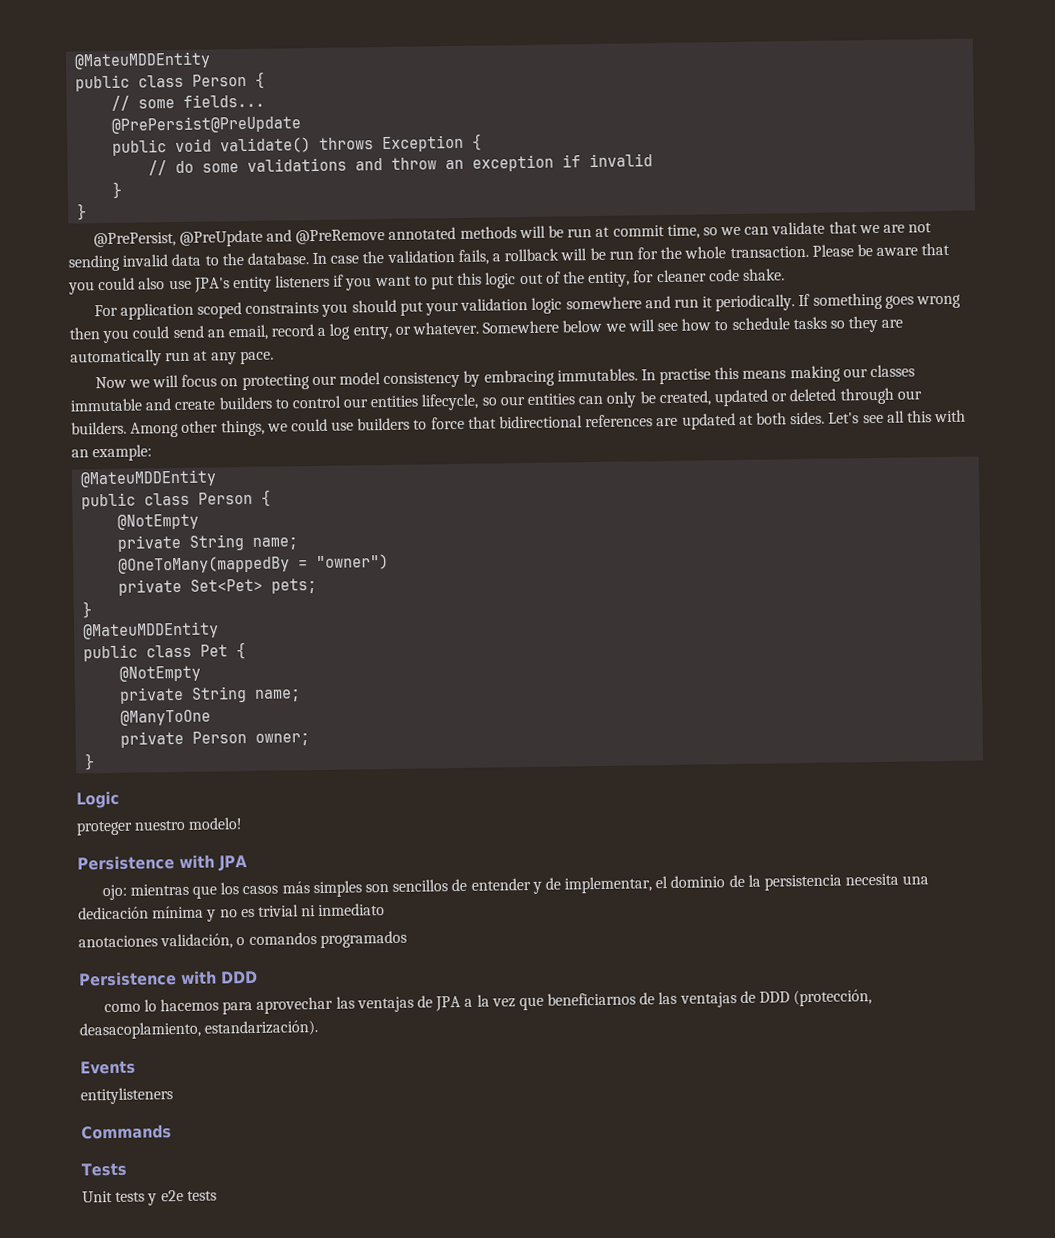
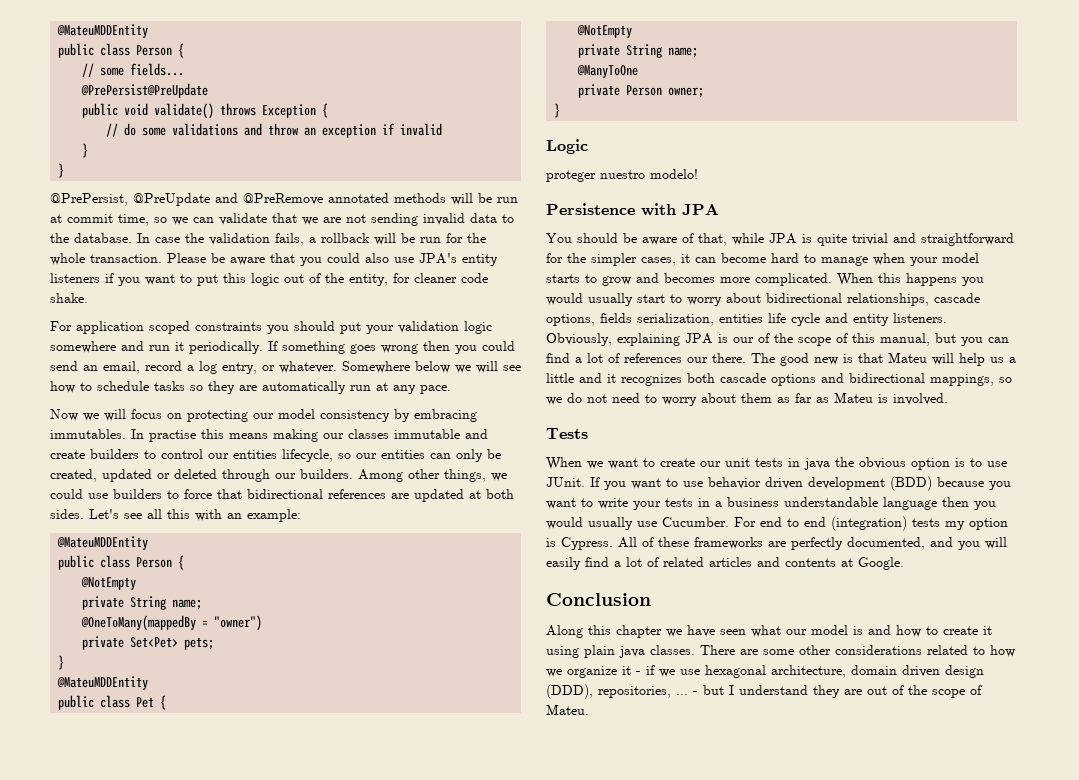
- ojo: mientras que los casos más simples son sencillos de entender y de implementar, el dominio de la persistencia necesita una dedicación mínima y no es trivial ni inmediato
- anotaciones validación, o comandos programados
- Persistence with DDD
- como lo hacemos para aprovechar las ventajas de JPA a la vez que beneficiarnos de las ventajas de DDD (protección, deasacoplamiento, estandarización).
- Events
- entitylisteners
- Commands
+ You should be aware of that, while JPA is quite trivial and straightforward for the simpler cases, it can become hard to manage when your model starts to grow and becomes more complicated. When this happens you would usually start to worry about bidirectional relationships, cascade options, fields serialization, entities life cycle and entity listeners. Obviously, explaining JPA is our of the scope of this manual, but you can find a lot of references our there. The good new is that Mateu will help us a little and it recognizes both cascade options and bidirectional mappings, so we do not need to worry about them as far as Mateu is involved.
  Tests
- Unit tests y e2e tests
+ When we want to create our unit tests in java the obvious option is to use JUnit. If you want to use behavior driven development (BDD) because you want to write your tests in a business understandable language then you would usually use Cucumber. For end to end (integration) tests my option is Cypress. All of these frameworks are perfectly documented, and you will easily find a lot of related articles and contents at Google.
+ Conclusion
+ Along this chapter we have seen what our model is and how to create it using plain java classes. There are some other considerations related to how we organize it - if we use hexagonal architecture, domain driven design (DDD), repositories, ... - but I understand they are out of the scope of Mateu.

